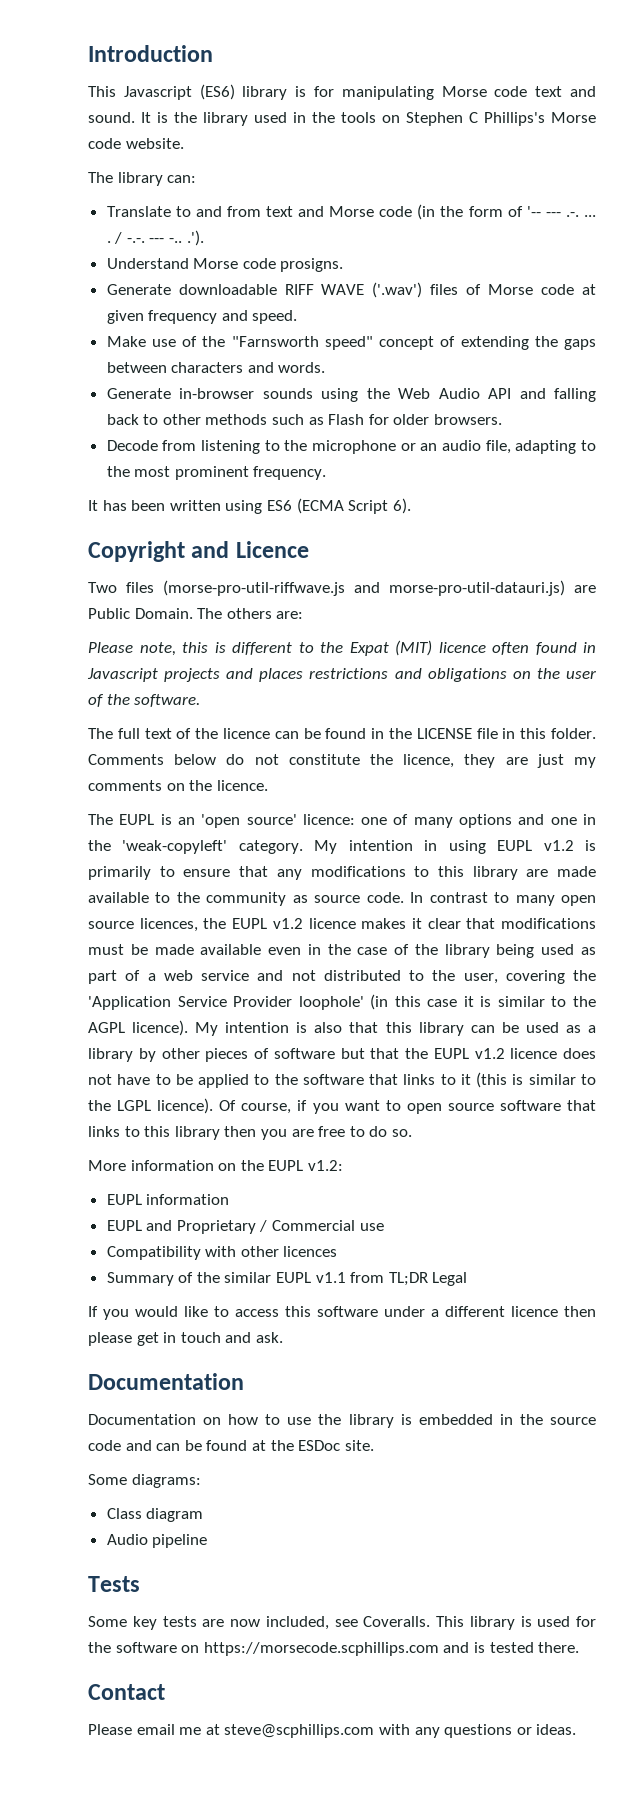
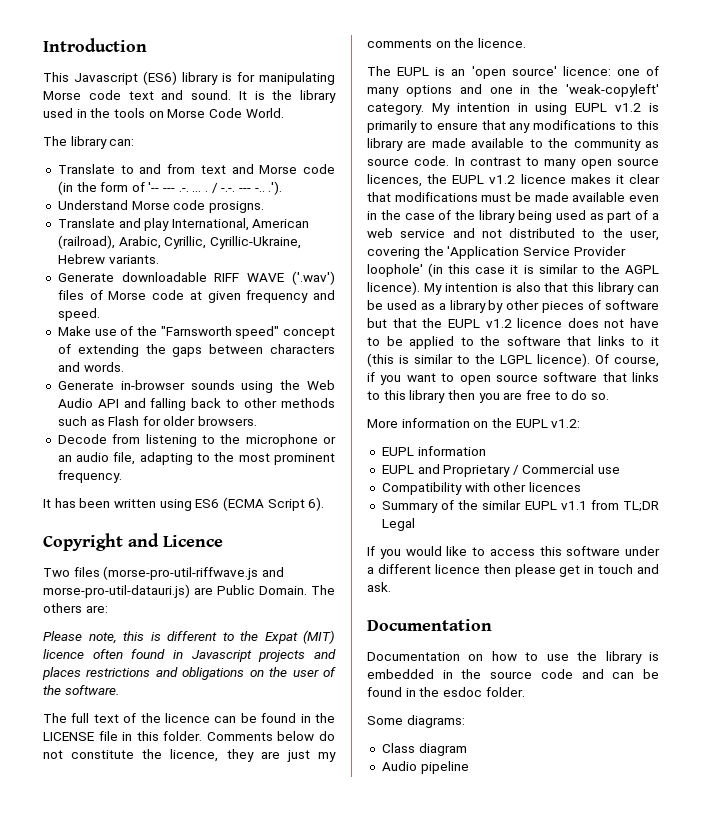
- It is the library used in the tools on Stephen C Phillips's Morse code website.
+ It is the library used in the tools on Morse Code World.
+ Translate and play International, American (railroad), Arabic, Cyrillic, Cyrillic-Ukraine, Hebrew variants.
- Documentation on how to use the library is embedded in the source code and can be found at the ESDoc site.
+ Documentation on how to use the library is embedded in the source code and can be found in the esdoc folder.
- Tests
- Some key tests are now included, see Coveralls. This library is used for the software on https://morsecode.scphillips.com and is tested there.
- Contact
- Please email me at steve@scphillips.com with any questions or ideas.

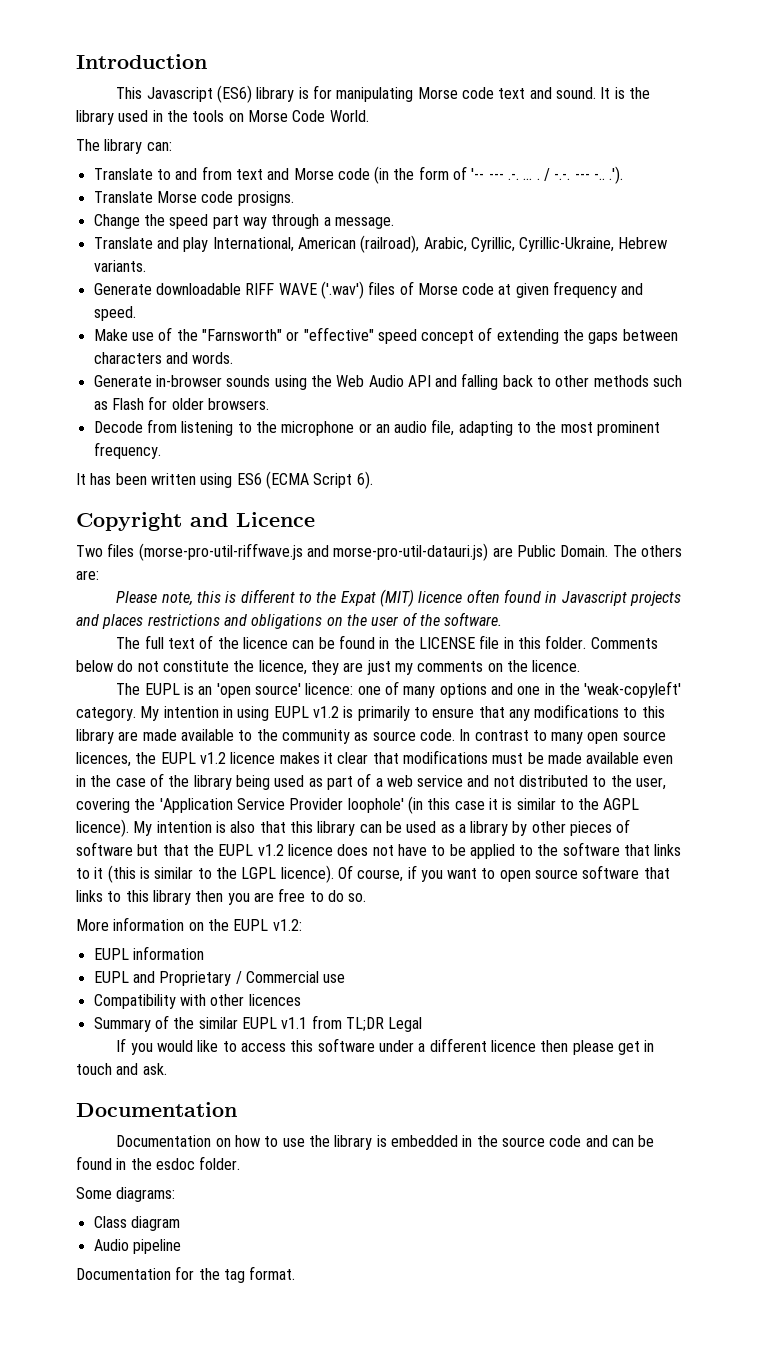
- Understand Morse code prosigns.
+ Translate Morse code prosigns.
+ Change the speed part way through a message.
- Make use of the "Farnsworth speed" concept of extending the gaps between characters and words.
+ Make use of the "Farnsworth" or "effective" speed concept of extending the gaps between characters and words.
+ Documentation for the tag format.

